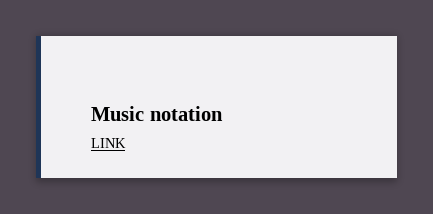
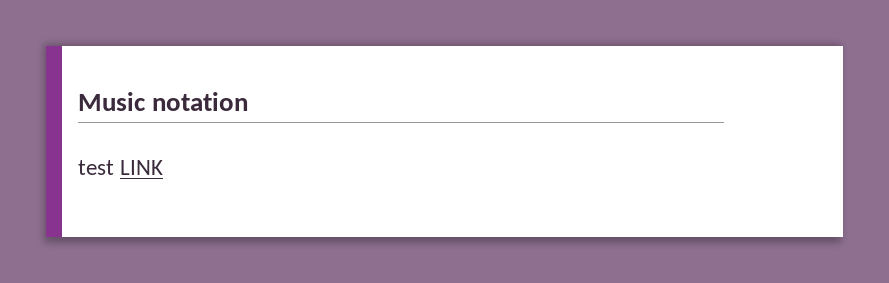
- LINK
+ test LINK

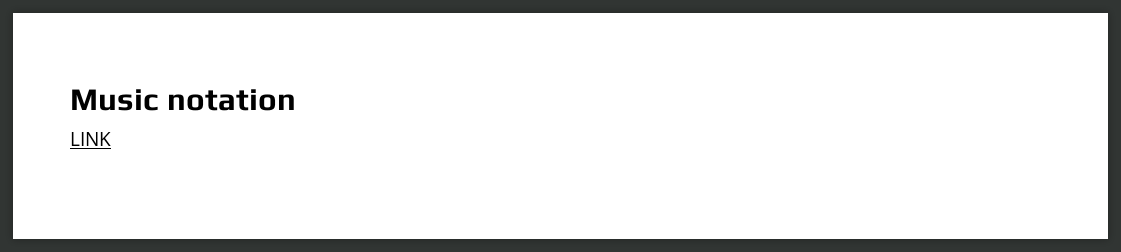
- test LINK
+ LINK

